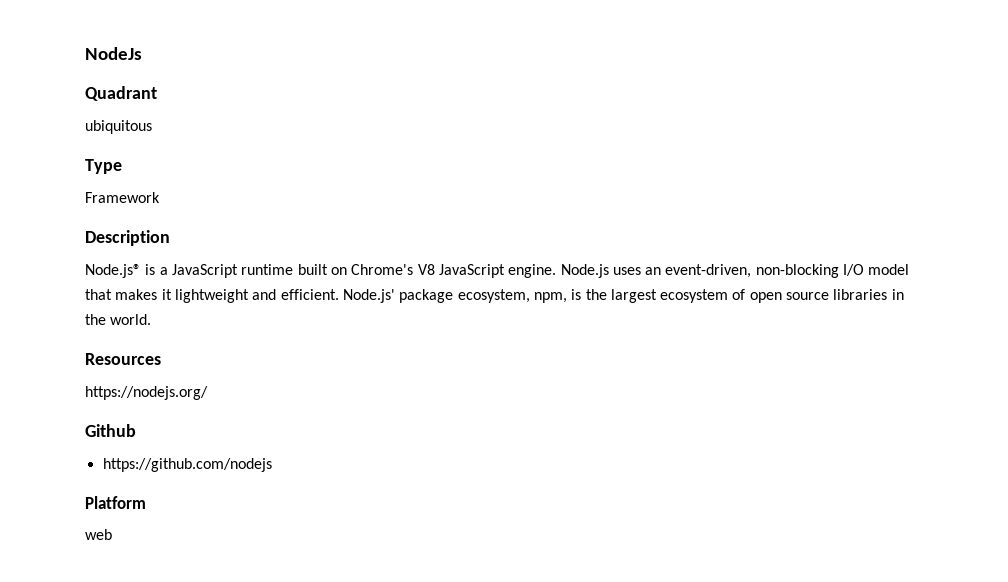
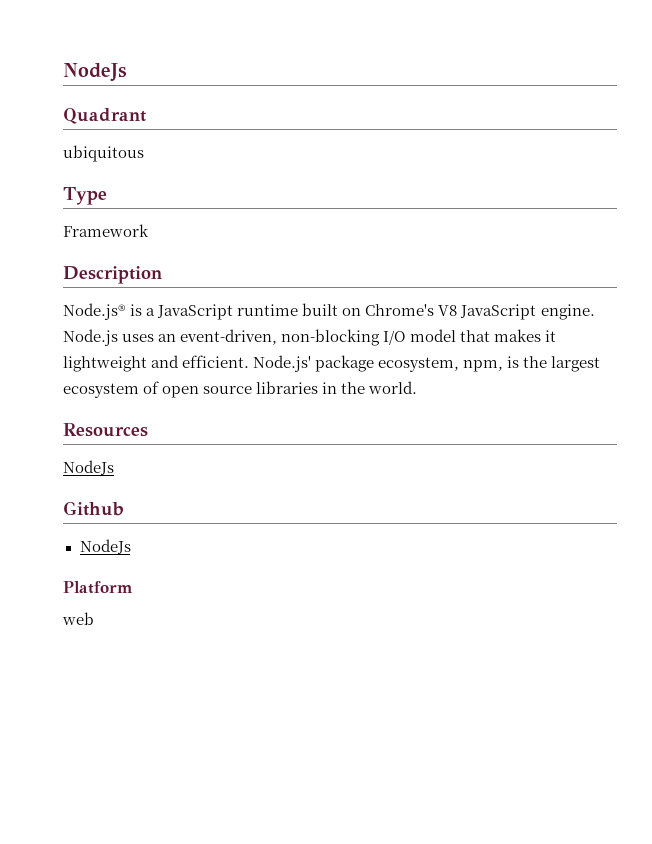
  Resources
- https://nodejs.org/
+ NodeJs
  Github
- https://github.com/nodejs
+ NodeJs

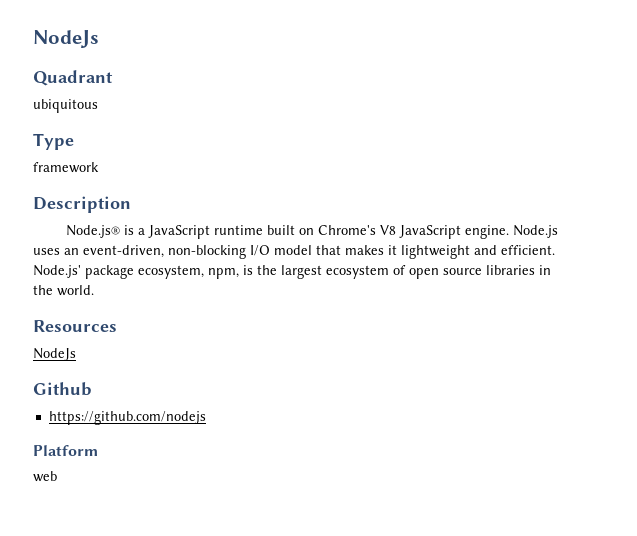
- Framework
+ framework
  Github
- NodeJs
+ https://github.com/nodejs

